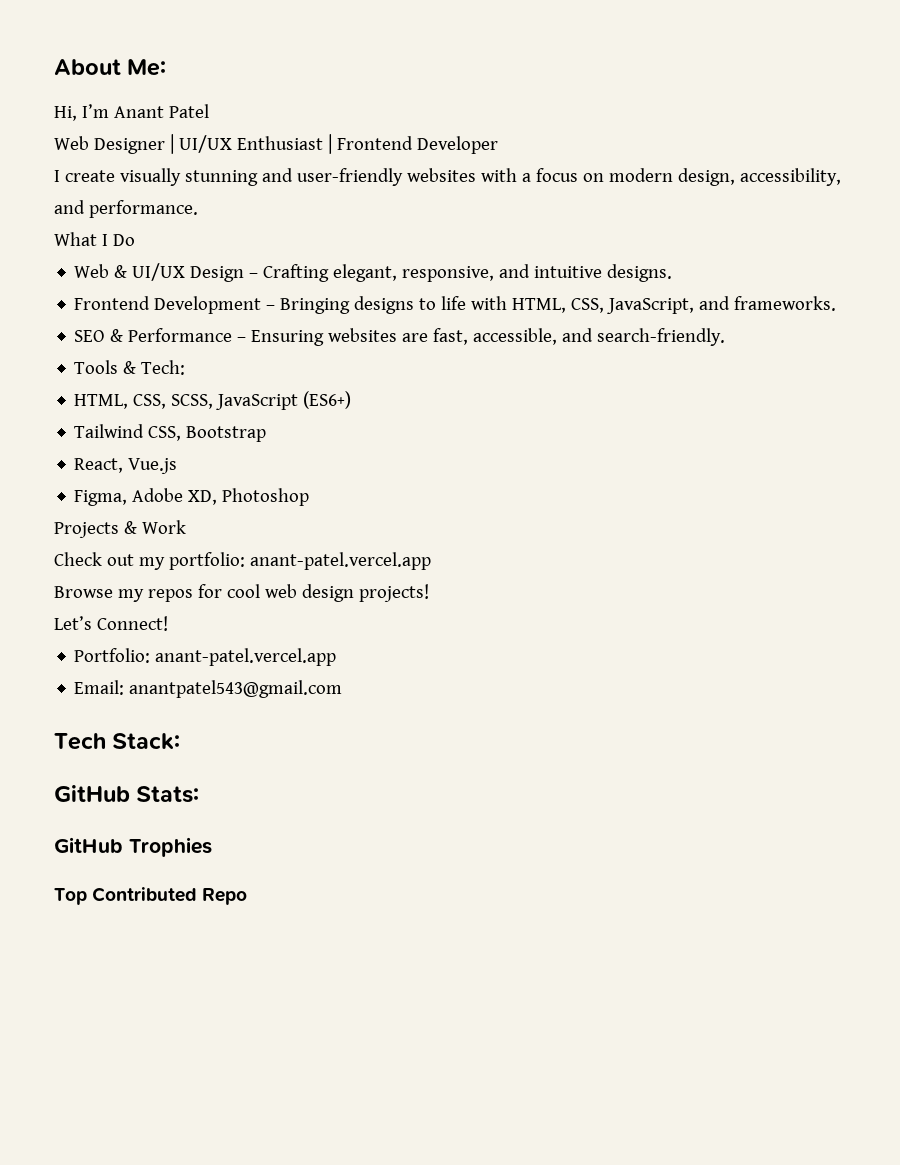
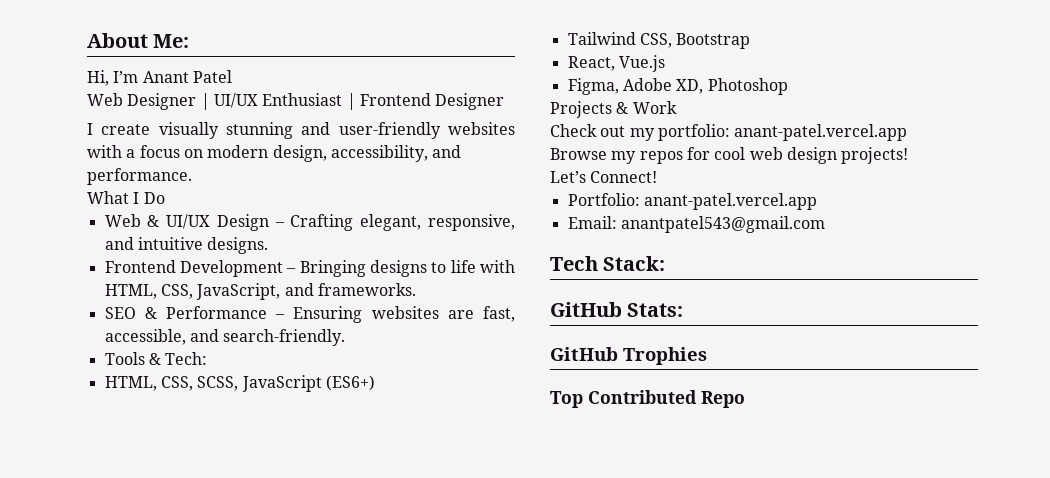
- Web Designer | UI/UX Enthusiast | Frontend Developer
+ Web Designer | UI/UX Enthusiast | Frontend Designer

